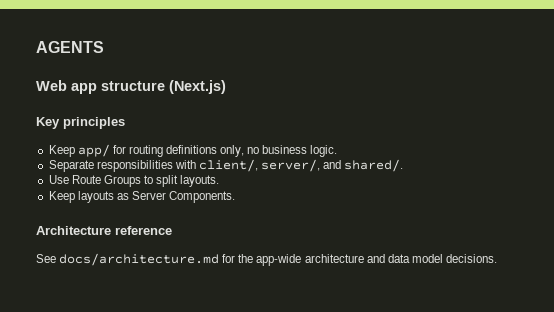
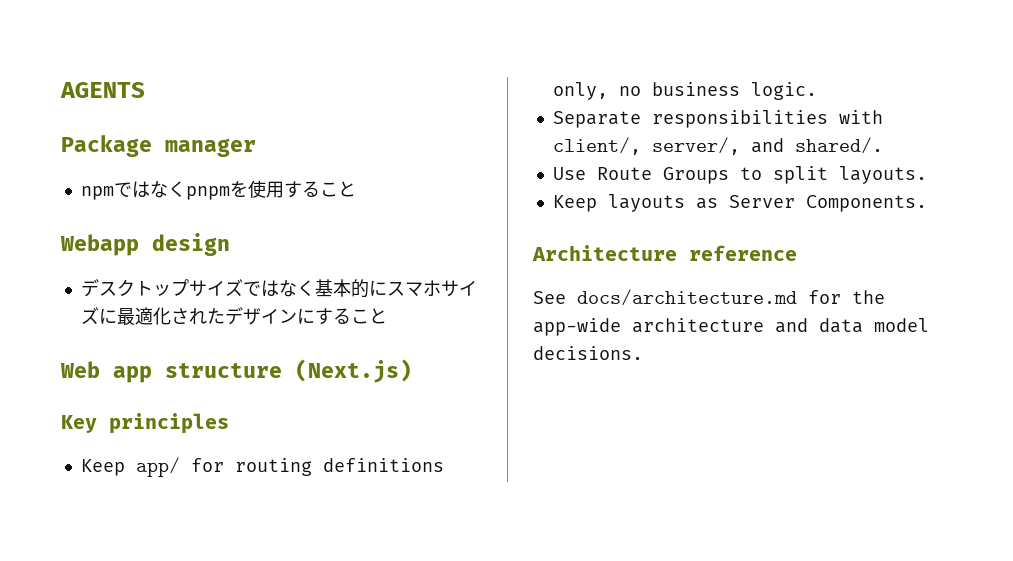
+ Package manager
+ npmではなくpnpmを使用すること
+ Webapp design
+ デスクトップサイズではなく基本的にスマホサイズに最適化されたデザインにすること

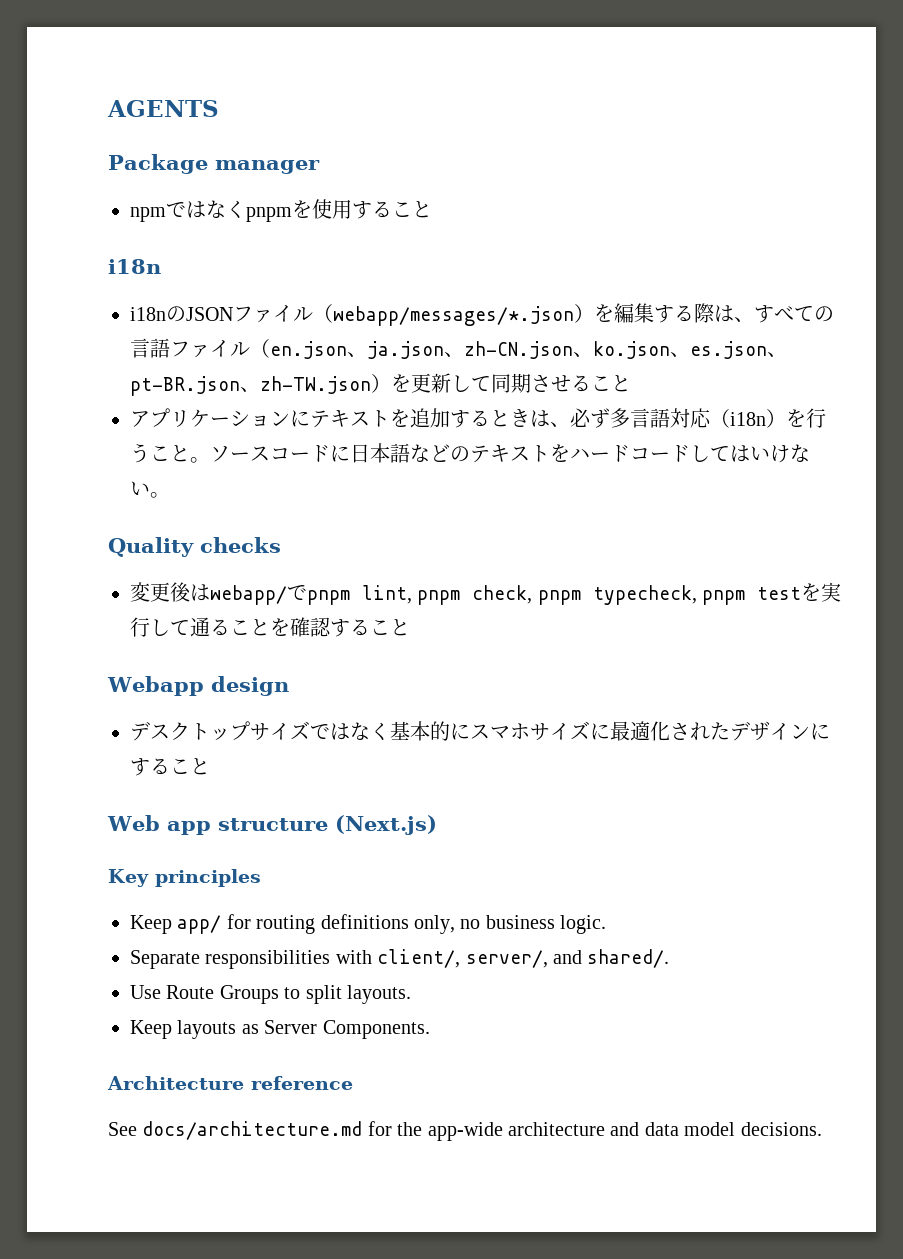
  npmではなくpnpmを使用すること
+ i18n
+ i18nのJSONファイル（webapp/messages/*.json）を編集する際は、すべての言語ファイル（en.json、ja.json、zh-CN.json、ko.json、es.json、pt-BR.json、zh-TW.json）を更新して同期させること
+ アプリケーションにテキストを追加するときは、必ず多言語対応（i18n）を行うこと。ソースコードに日本語などのテキストをハードコードしてはいけない。
+ Quality checks
+ 変更後はwebapp/でpnpm lint, pnpm check, pnpm typecheck, pnpm testを実行して通ることを確認すること

